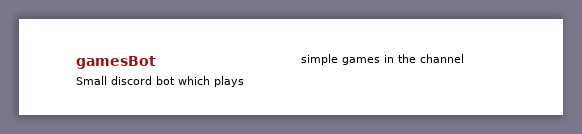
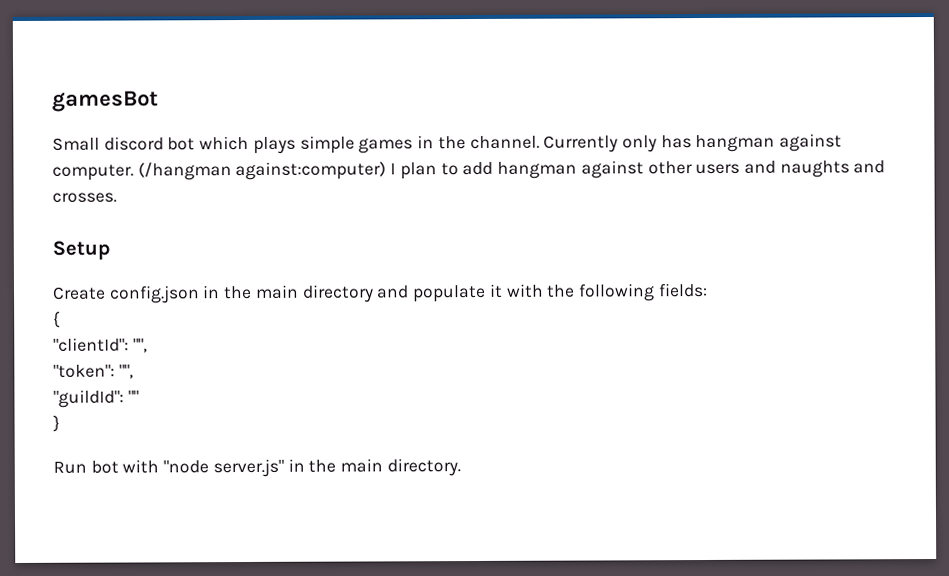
- Small discord bot which plays simple games in the channel
+ Small discord bot which plays simple games in the channel. Currently only has hangman against computer. (/hangman against:computer) I plan to add hangman against other users and naughts and crosses.
+ Setup
+ Create config.json in the main directory and populate it with the following fields:
+ {
+ "clientId": "",
+ "token": "",
+ "guildId": ""
+ }
+ Run bot with "node server.js" in the main directory.

